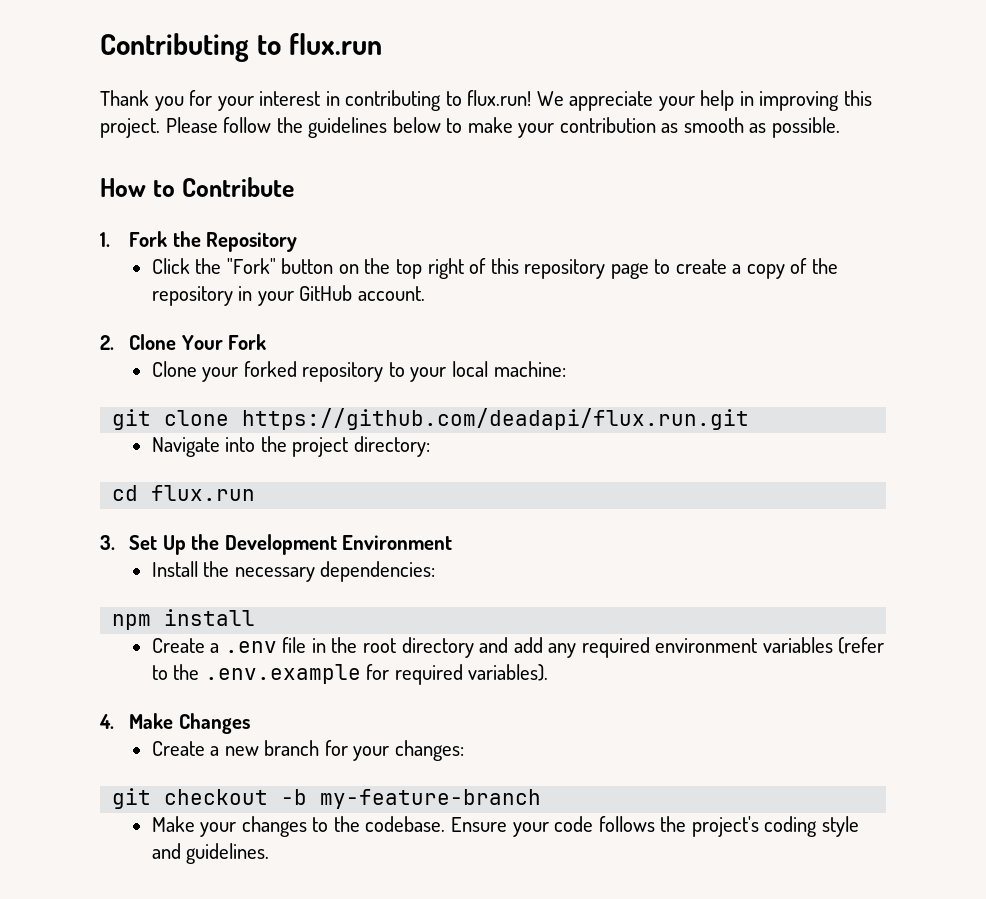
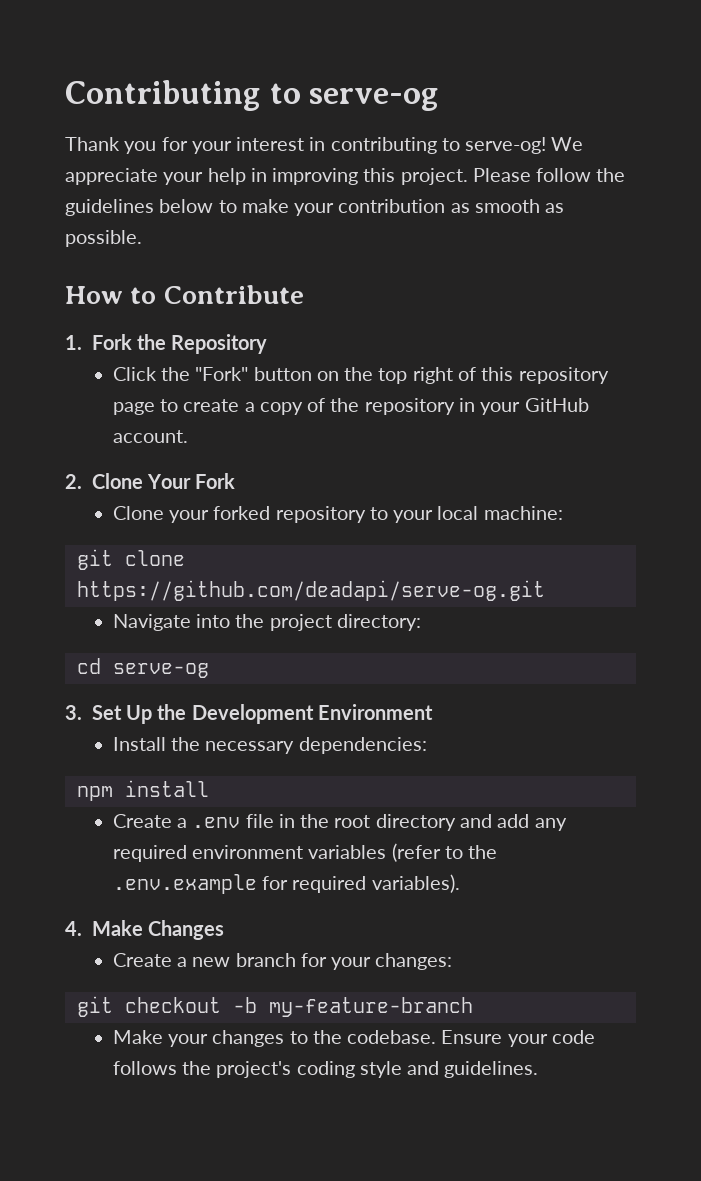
- Contributing to flux.run
+ Contributing to serve-og
- Thank you for your interest in contributing to flux.run!
+ Thank you for your interest in contributing to serve-og!
- git clone https://github.com/deadapi/flux.run.git
+ git clone https://github.com/deadapi/serve-og.git
- cd flux.run
+ cd serve-og

